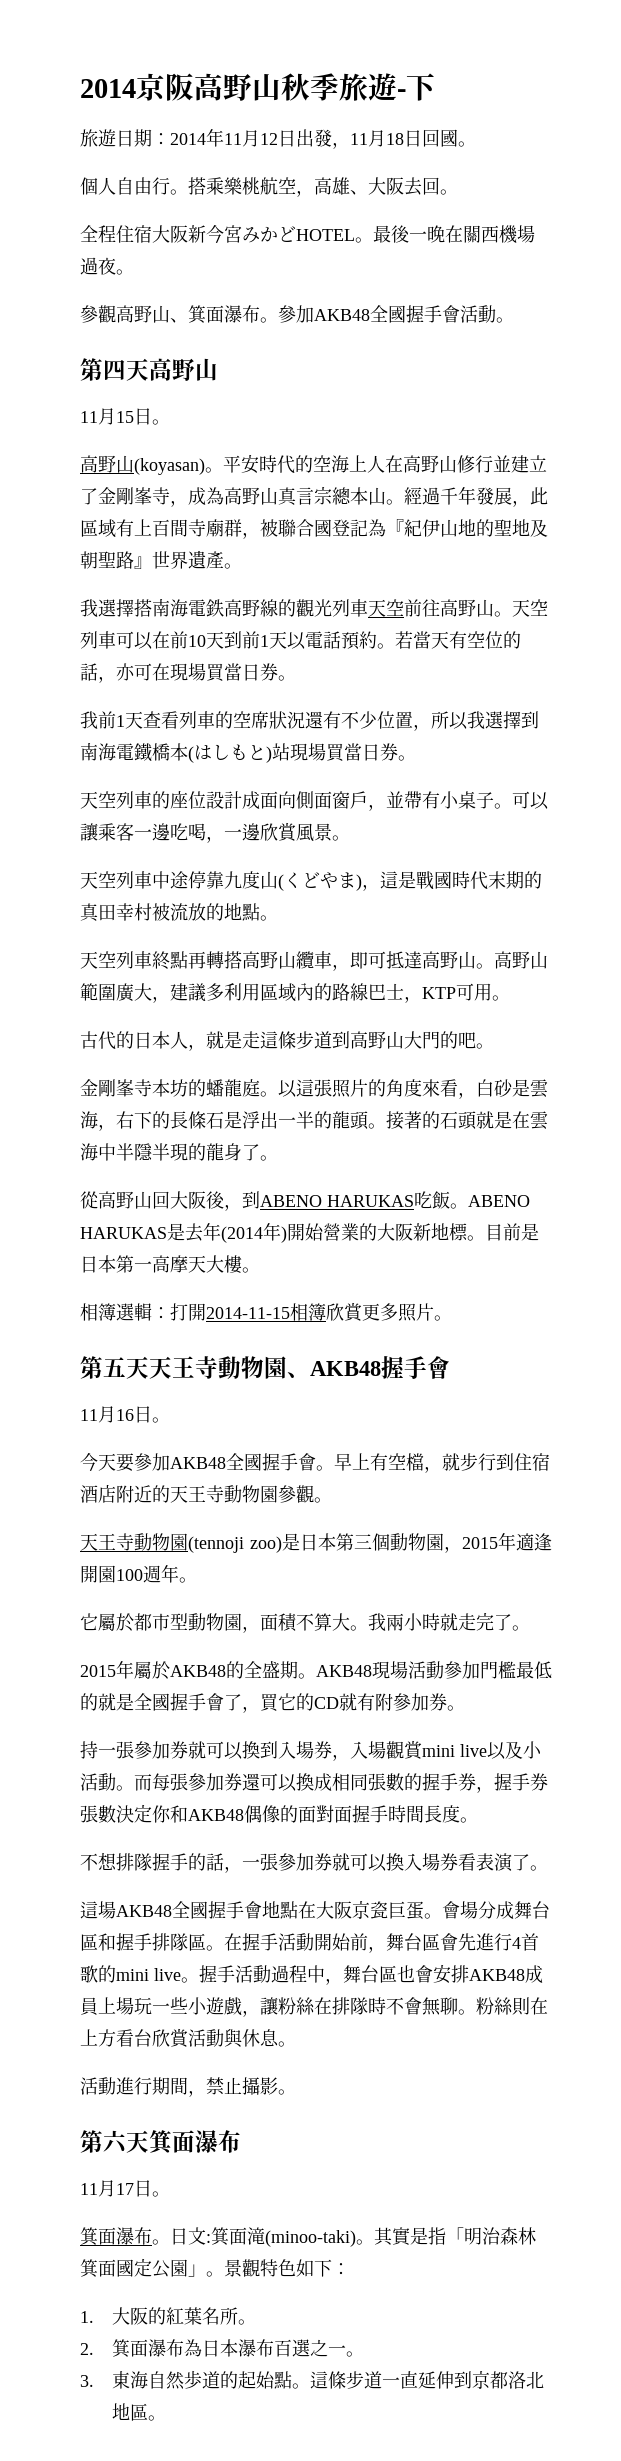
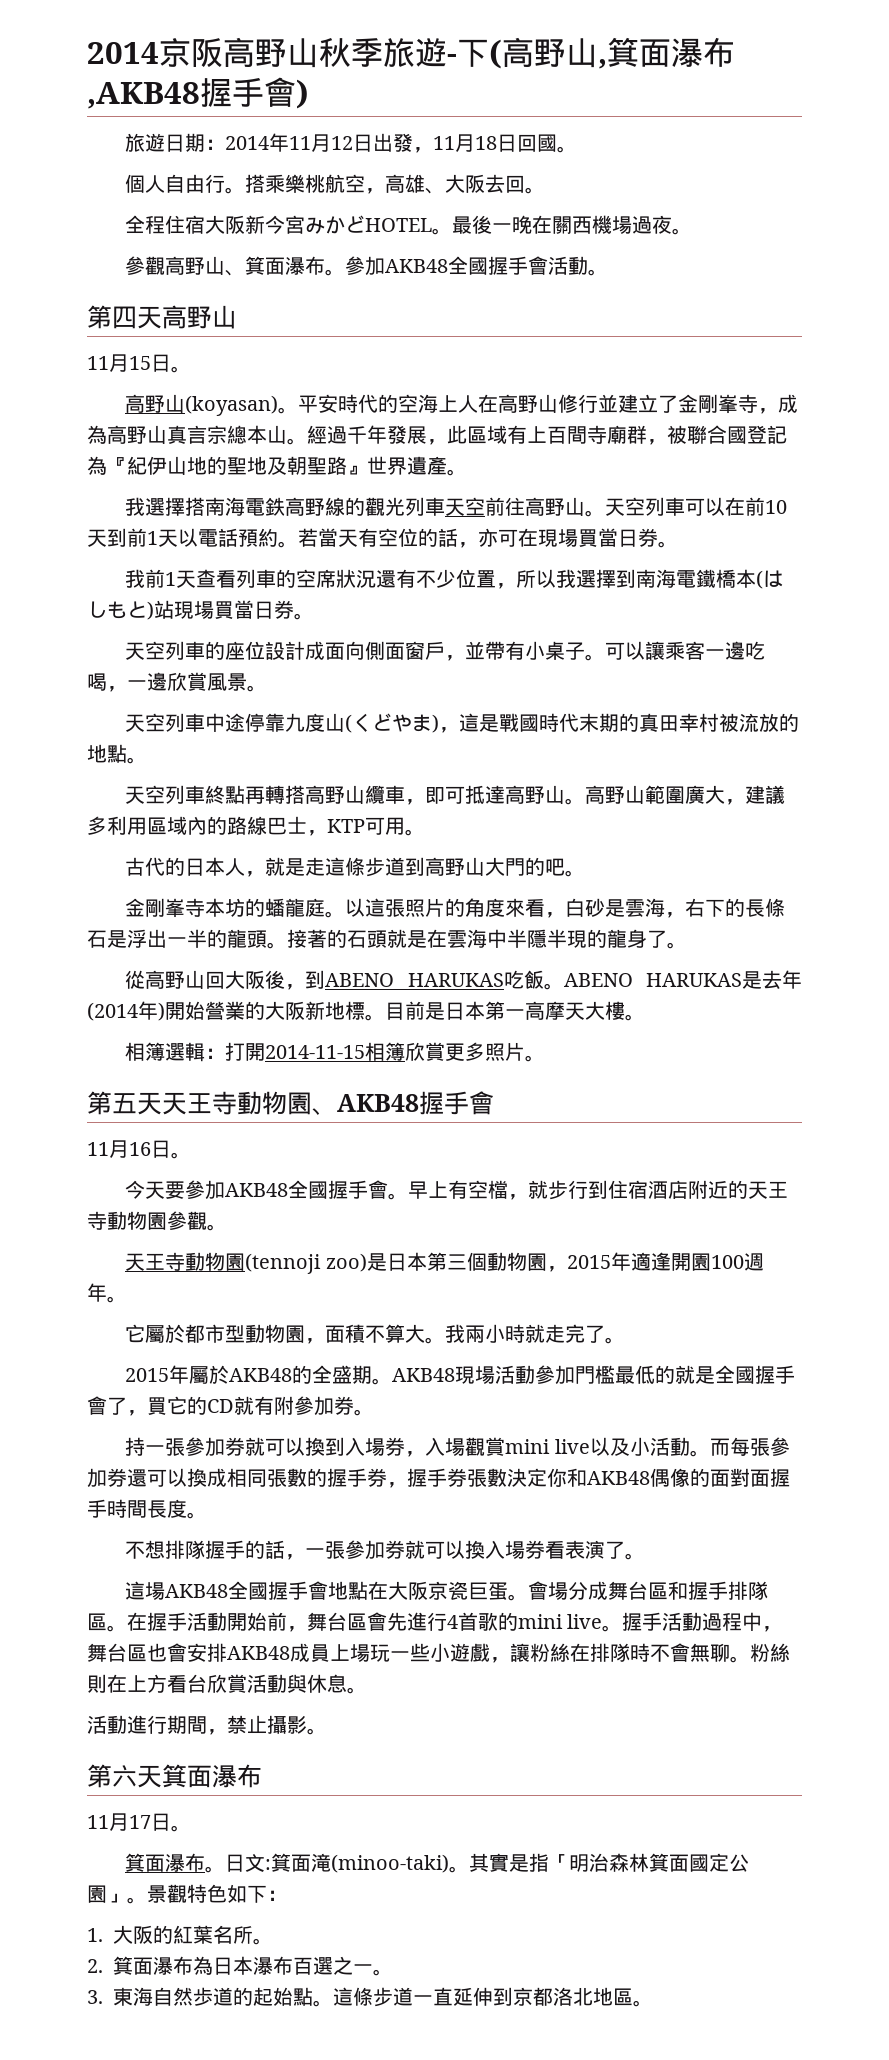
- 2014京阪高野山秋季旅遊-下
+ 2014京阪高野山秋季旅遊-下(高野山,箕面瀑布,AKB48握手會)

